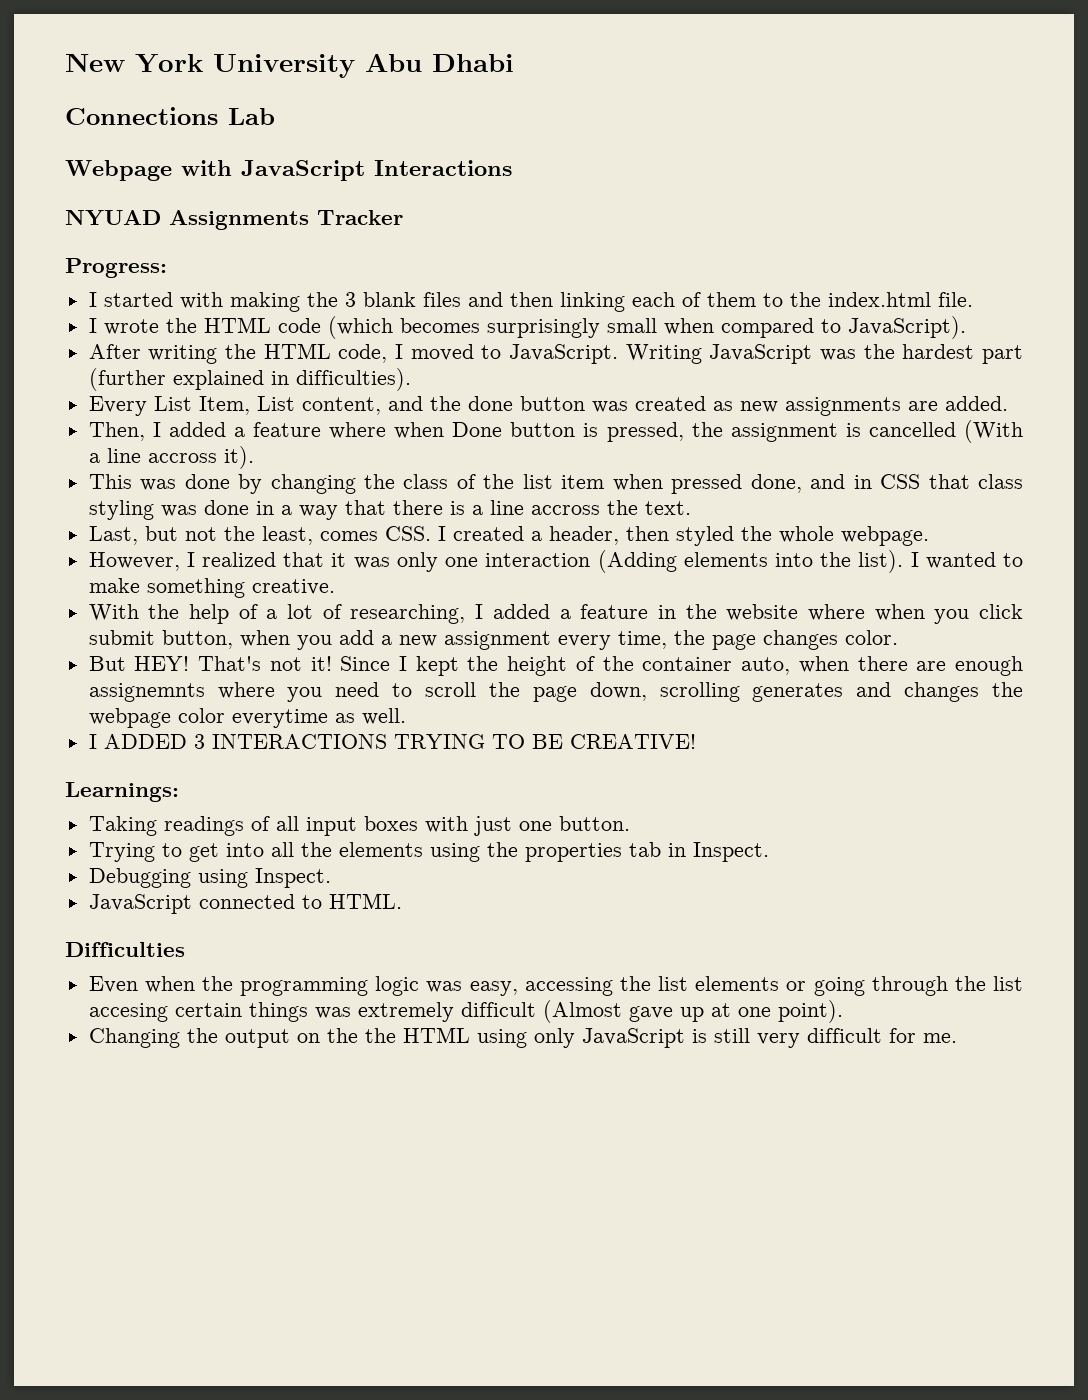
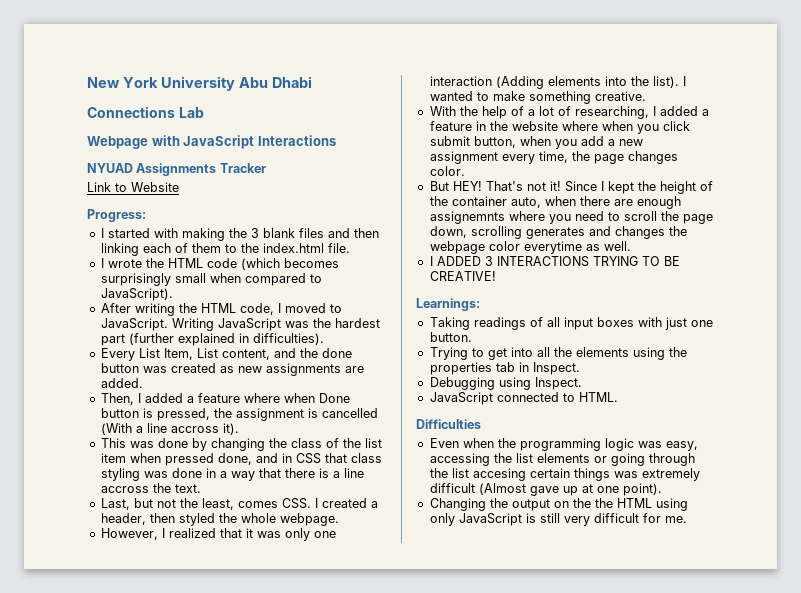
+ Link to Website

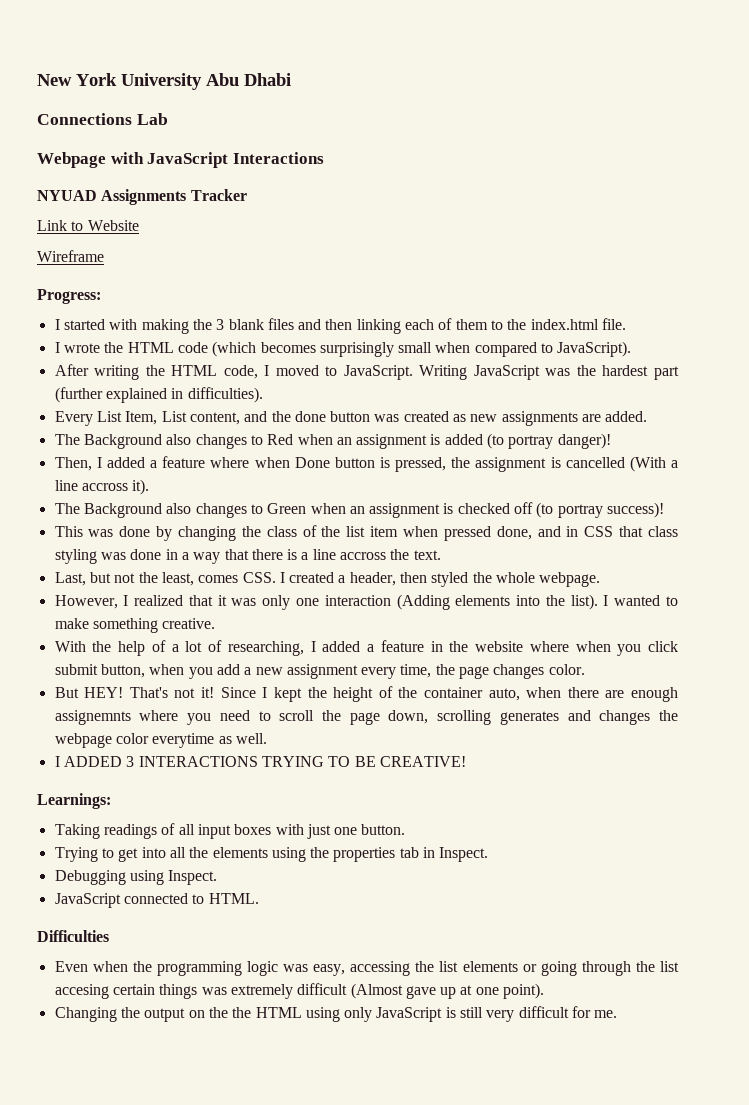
+ Wireframe
+ The Background also changes to Red when an assignment is added (to portray danger)!
+ The Background also changes to Green when an assignment is checked off (to portray success)!

